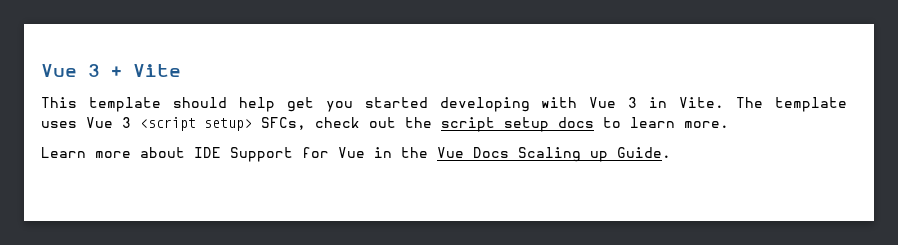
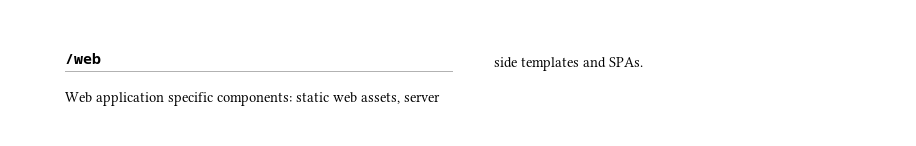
- Vue 3 + Vite
- This template should help get you started developing with Vue 3 in Vite. The template uses Vue 3 <script setup> SFCs, check out the script setup docs to learn more.
- Learn more about IDE Support for Vue in the Vue Docs Scaling up Guide.
+ /web
+ Web application specific components: static web assets, server side templates and SPAs.

